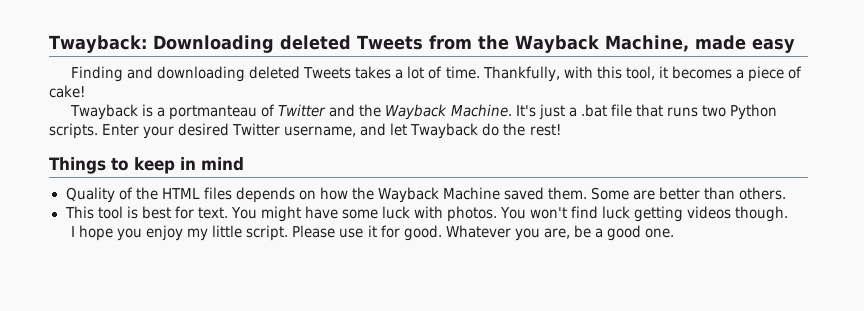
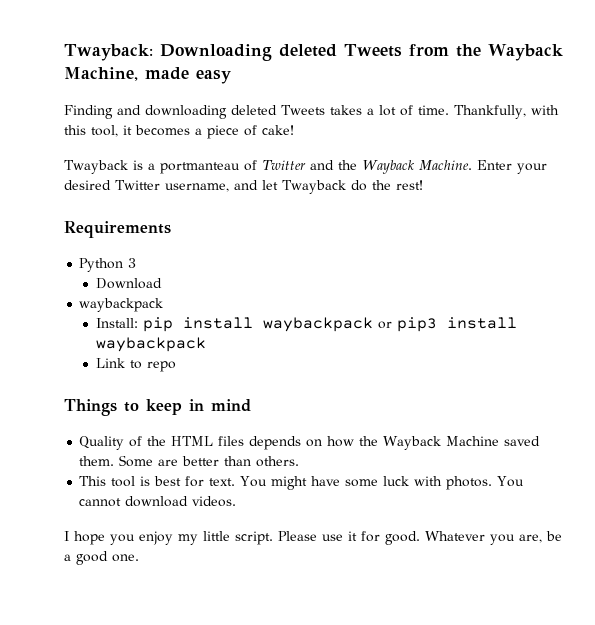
- It's just a .bat file that runs two Python scripts.
+ Requirements
+ Python 3
+ Download
+ waybackpack
+ Install: pip install waybackpack or pip3 install waybackpack
+ Link to repo
- You won't find luck getting videos though.
+ You cannot download videos.

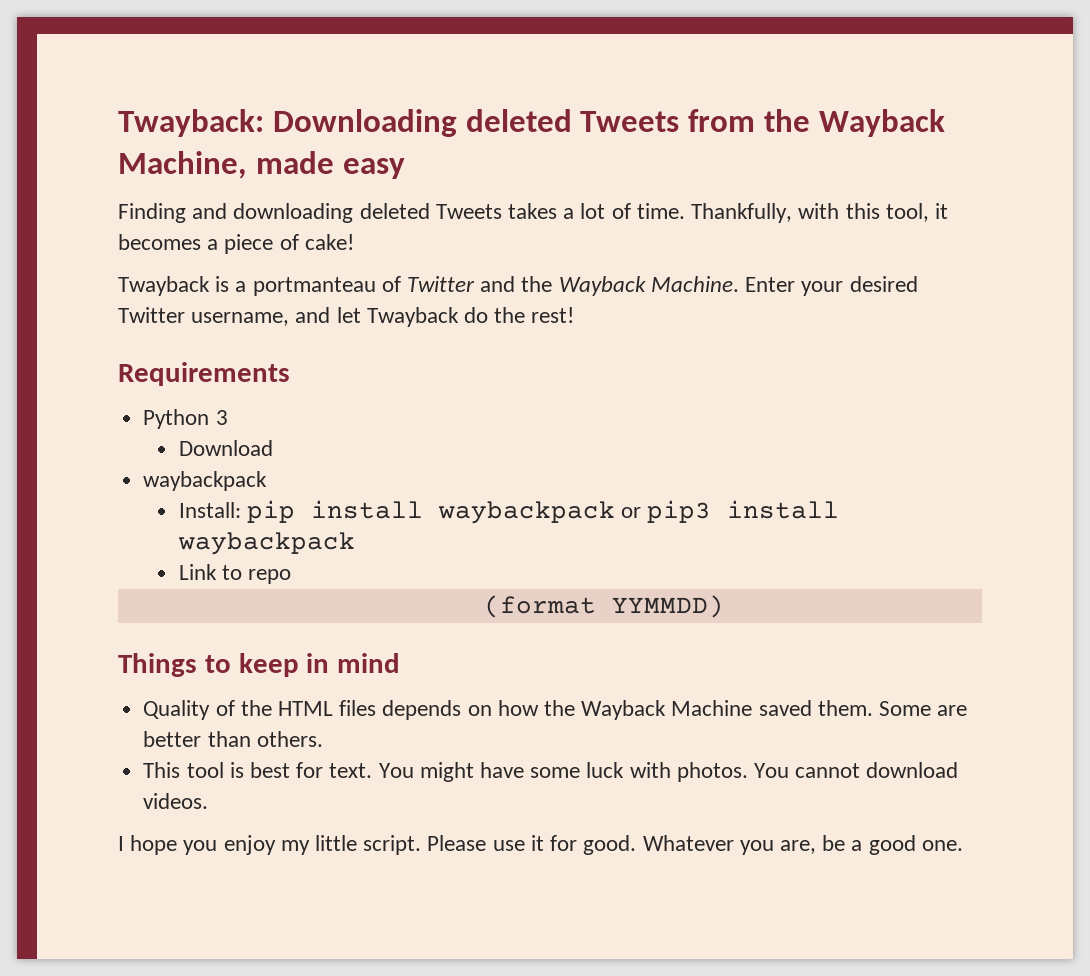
+ (format YYMMDD)

